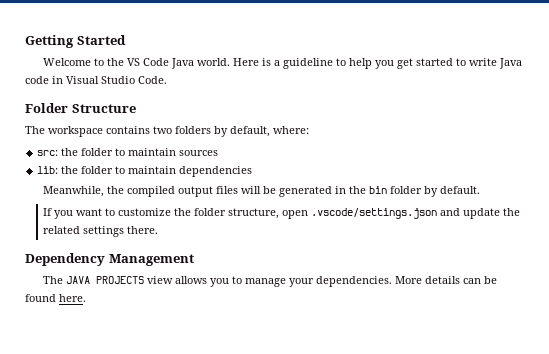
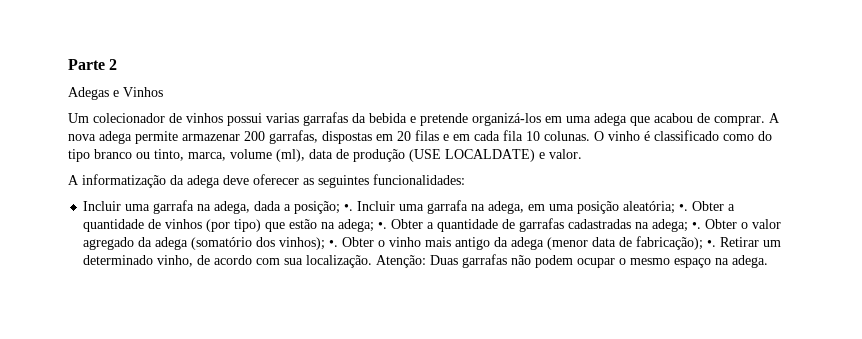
- Getting Started
- Welcome to the VS Code Java world. Here is a guideline to help you get started to write Java code in Visual Studio Code.
- Folder Structure
- The workspace contains two folders by default, where:
- src: the folder to maintain sources
- lib: the folder to maintain dependencies
- Meanwhile, the compiled output files will be generated in the bin folder by default.
- If you want to customize the folder structure, open .vscode/settings.json and update the related settings there.
- Dependency Management
- The JAVA PROJECTS view allows you to manage your dependencies. More details can be found here.
+ Parte 2
+ Adegas e Vinhos
+ Um colecionador de vinhos possui varias garrafas da bebida e pretende organizá-los em uma adega que acabou de comprar. A nova adega permite armazenar 200 garrafas, dispostas em 20 filas e em cada fila 10 colunas. O vinho é classificado como do tipo branco ou tinto, marca, volume (ml), data de produção (USE LOCALDATE) e valor.
+ A informatização da adega deve oferecer as seguintes funcionalidades:
+ Incluir uma garrafa na adega, dada a posição; •. Incluir uma garrafa na adega, em uma posição aleatória; •. Obter a quantidade de vinhos (por tipo) que estão na adega; •. Obter a quantidade de garrafas cadastradas na adega; •. Obter o valor agregado da adega (somatório dos vinhos); •. Obter o vinho mais antigo da adega (menor data de fabricação); •. Retirar um determinado vinho, de acordo com sua localização. Atenção: Duas garrafas não podem ocupar o mesmo espaço na adega.

